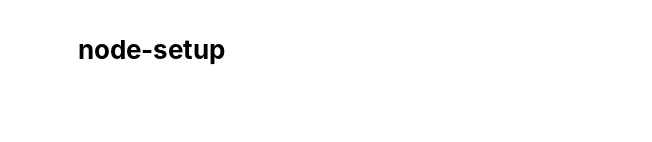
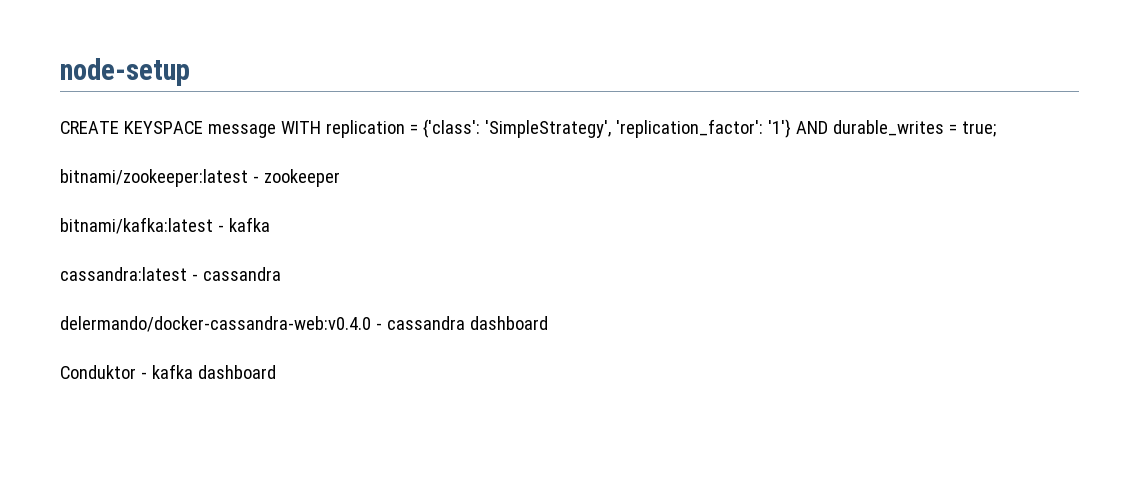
+ CREATE KEYSPACE message WITH replication = {'class': 'SimpleStrategy', 'replication_factor': '1'} AND durable_writes = true;
+ bitnami/zookeeper:latest - zookeeper
+ bitnami/kafka:latest - kafka
+ cassandra:latest - cassandra
+ delermando/docker-cassandra-web:v0.4.0 - cassandra dashboard
+ Conduktor - kafka dashboard

